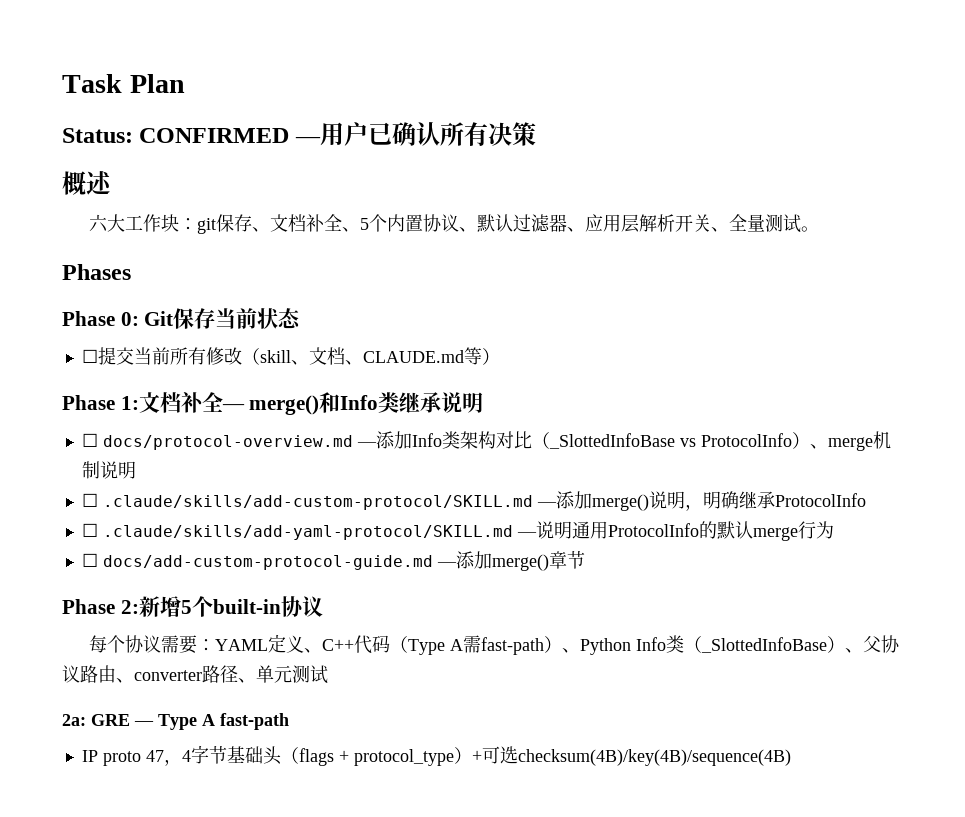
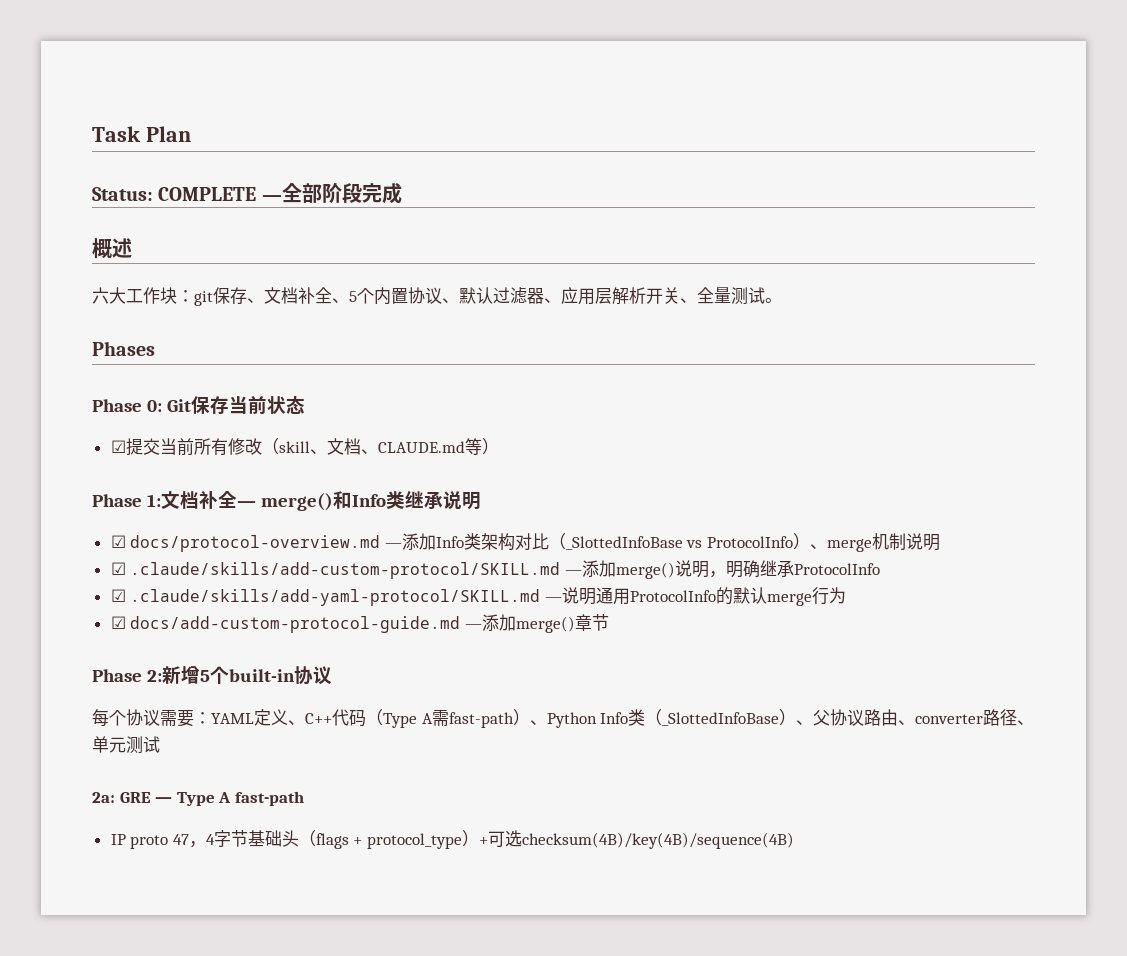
- Status: CONFIRMED —用户已确认所有决策
+ Status: COMPLETE —全部阶段完成
- ☐提交当前所有修改（skill、文档、CLAUDE.md等）
+ ☑提交当前所有修改（skill、文档、CLAUDE.md等）
- ☐ docs/protocol-overview.md —添加Info类架构对比（_SlottedInfoBase vs ProtocolInfo）、merge机制说明
+ ☑ docs/protocol-overview.md —添加Info类架构对比（_SlottedInfoBase vs ProtocolInfo）、merge机制说明
- ☐ .claude/skills/add-custom-protocol/SKILL.md —添加merge()说明，明确继承ProtocolInfo
+ ☑ .claude/skills/add-custom-protocol/SKILL.md —添加merge()说明，明确继承ProtocolInfo
- ☐ .claude/skills/add-yaml-protocol/SKILL.md —说明通用ProtocolInfo的默认merge行为
+ ☑ .claude/skills/add-yaml-protocol/SKILL.md —说明通用ProtocolInfo的默认merge行为
- ☐ docs/add-custom-protocol-guide.md —添加merge()章节
+ ☑ docs/add-custom-protocol-guide.md —添加merge()章节

